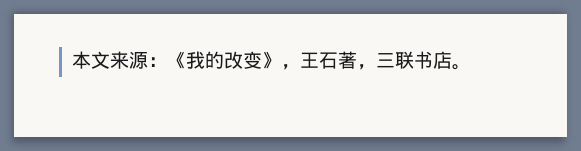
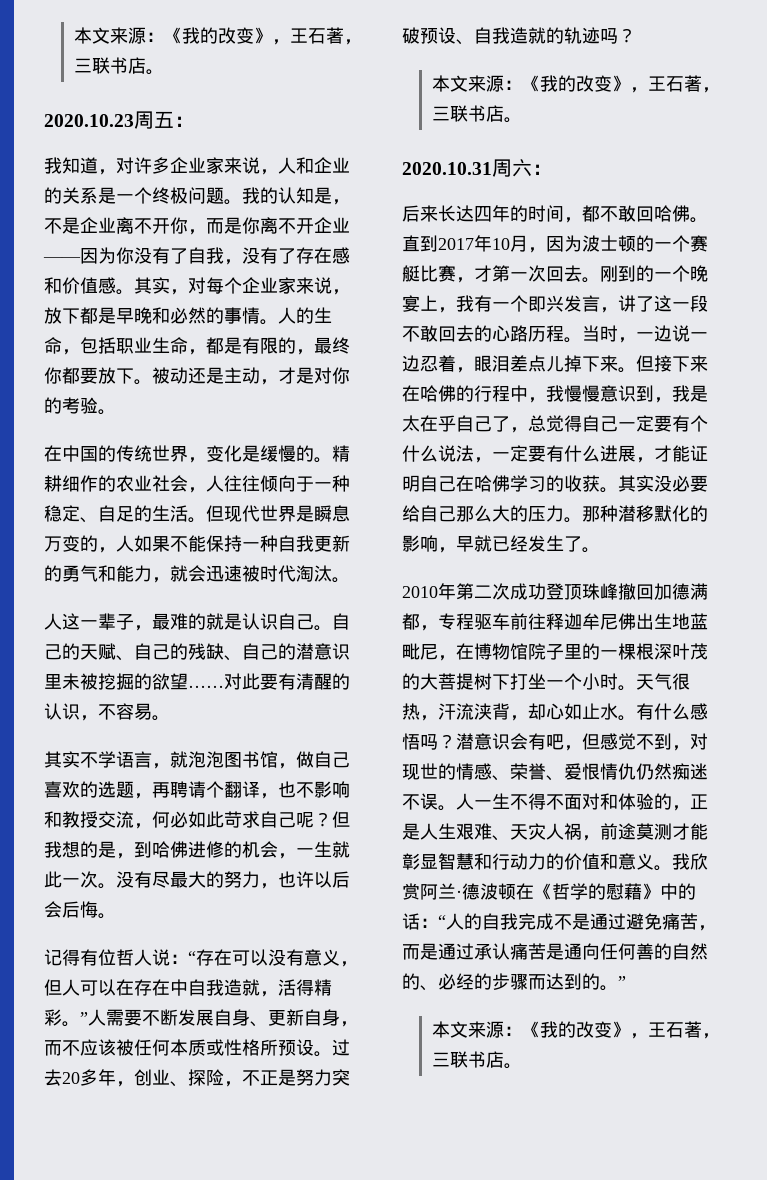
+ 2020.10.23周五：
+ 我知道，对许多企业家来说，人和企业的关系是一个终极问题。我的认知是，不是企业离不开你，而是你离不开企业——因为你没有了自我，没有了存在感和价值感。其实，对每个企业家来说，放下都是早晚和必然的事情。人的生命，包括职业生命，都是有限的，最终你都要放下。被动还是主动，才是对你的考验。
+ 在中国的传统世界，变化是缓慢的。精耕细作的农业社会，人往往倾向于一种稳定、自足的生活。但现代世界是瞬息万变的，人如果不能保持一种自我更新的勇气和能力，就会迅速被时代淘汰。
+ 人这一辈子，最难的就是认识自己。自己的天赋、自己的残缺、自己的潜意识里未被挖掘的欲望……对此要有清醒的认识，不容易。
+ 其实不学语言，就泡泡图书馆，做自己喜欢的选题，再聘请个翻译，也不影响和教授交流，何必如此苛求自己呢？但我想的是，到哈佛进修的机会，一生就此一次。没有尽最大的努力，也许以后会后悔。
+ 记得有位哲人说：“存在可以没有意义，但人可以在存在中自我造就，活得精彩。”人需要不断发展自身、更新自身，而不应该被任何本质或性格所预设。过去20多年，创业、探险，不正是努力突破预设、自我造就的轨迹吗？
+ 本文来源：《我的改变》，王石著，三联书店。
+ 2020.10.31周六：
+ 后来长达四年的时间，都不敢回哈佛。直到2017年10月，因为波士顿的一个赛艇比赛，才第一次回去。刚到的一个晚宴上，我有一个即兴发言，讲了这一段不敢回去的心路历程。当时，一边说一边忍着，眼泪差点儿掉下来。但接下来在哈佛的行程中，我慢慢意识到，我是太在乎自己了，总觉得自己一定要有个什么说法，一定要有什么进展，才能证明自己在哈佛学习的收获。其实没必要给自己那么大的压力。那种潜移默化的影响，早就已经发生了。
+ 2010年第二次成功登顶珠峰撤回加德满都，专程驱车前往释迦牟尼佛出生地蓝毗尼，在博物馆院子里的一棵根深叶茂的大菩提树下打坐一个小时。天气很热，汗流浃背，却心如止水。有什么感悟吗？潜意识会有吧，但感觉不到，对现世的情感、荣誉、爱恨情仇仍然痴迷不误。人一生不得不面对和体验的，正是人生艰难、天灾人祸，前途莫测才能彰显智慧和行动力的价值和意义。我欣赏阿兰·德波顿在《哲学的慰藉》中的话：“人的自我完成不是通过避免痛苦，而是通过承认痛苦是通向任何善的自然的、必经的步骤而达到的。”
+ 本文来源：《我的改变》，王石著，三联书店。

